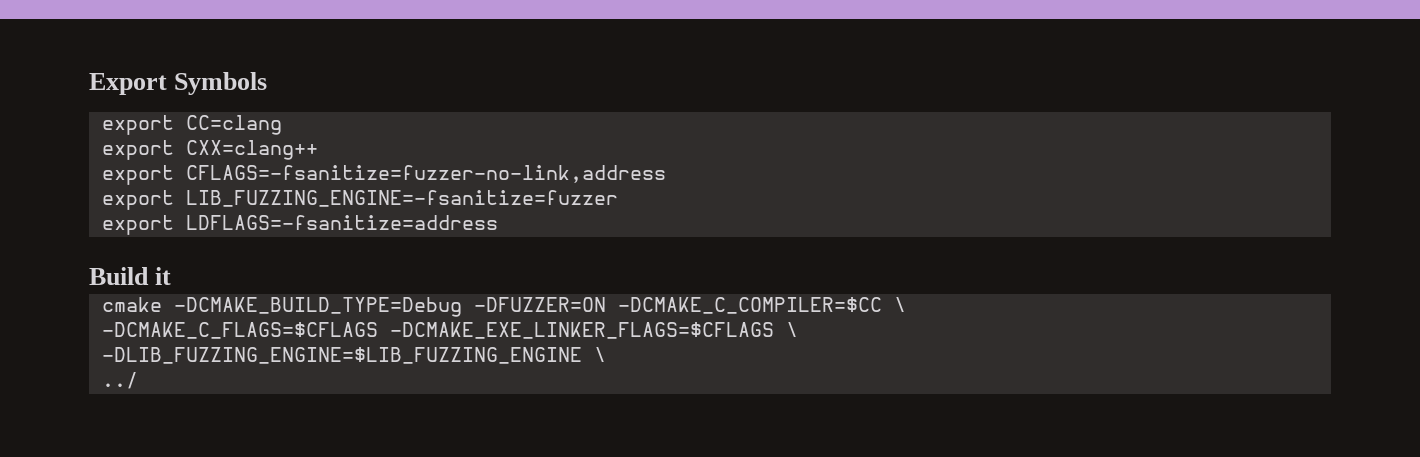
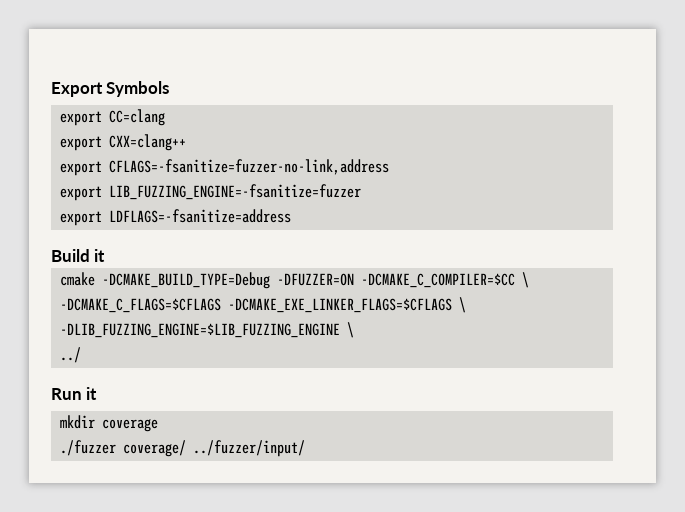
+ Run it
+ mkdir coverage
+ ./fuzzer coverage/ ../fuzzer/input/

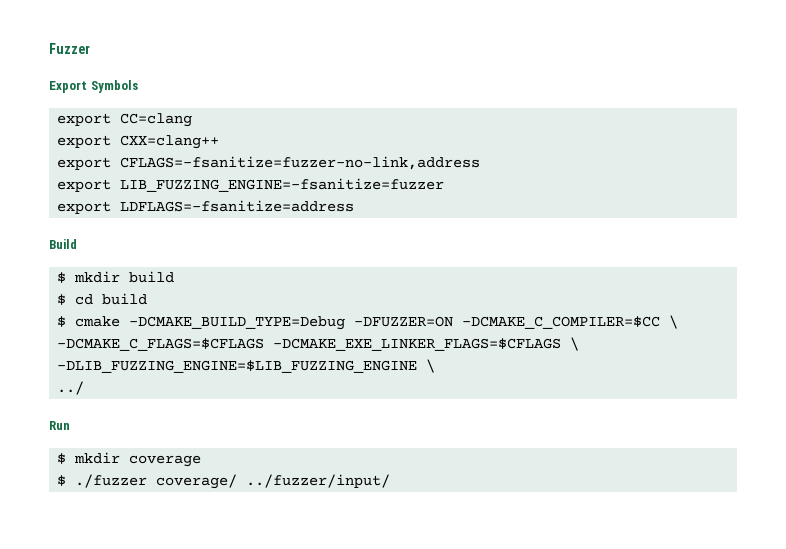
+ Fuzzer
- Build it
- cmake -DCMAKE_BUILD_TYPE=Debug -DFUZZER=ON -DCMAKE_C_COMPILER=$CC \
+ Build
+ $ mkdir build
+ $ cd build
+ $ cmake -DCMAKE_BUILD_TYPE=Debug -DFUZZER=ON -DCMAKE_C_COMPILER=$CC \
- Run it
- mkdir coverage
+ Run
+ $ mkdir coverage
- ./fuzzer coverage/ ../fuzzer/input/
+ $ ./fuzzer coverage/ ../fuzzer/input/

